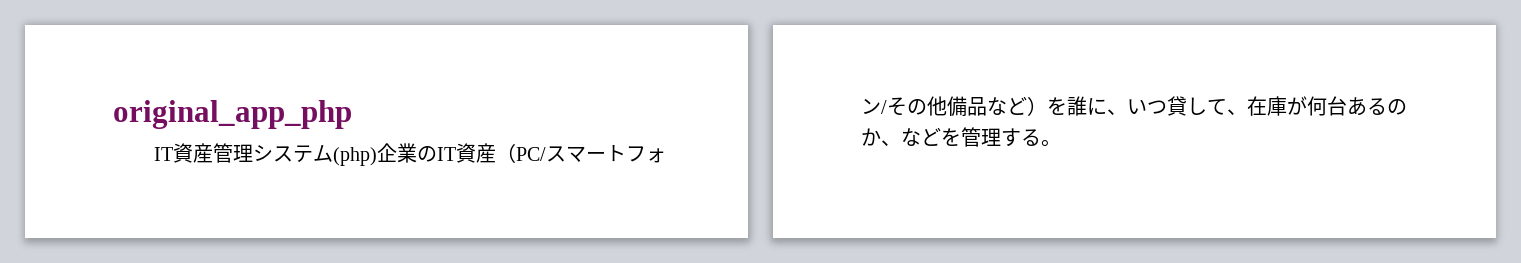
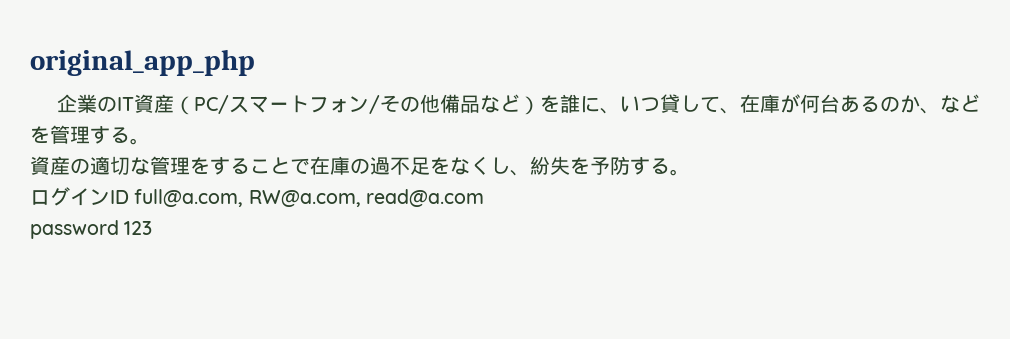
- IT資産管理システム(php)企業のIT資産（PC/スマートフォン/その他備品など）を誰に、いつ貸して、在庫が何台あるのか、などを管理する。
+ 企業のIT資産（PC/スマートフォン/その他備品など）を誰に、いつ貸して、在庫が何台あるのか、などを管理する。
+ 資産の適切な管理をすることで在庫の過不足をなくし、紛失を予防する。
+ ログインID full@a.com, RW@a.com, read@a.com
+ password 123

